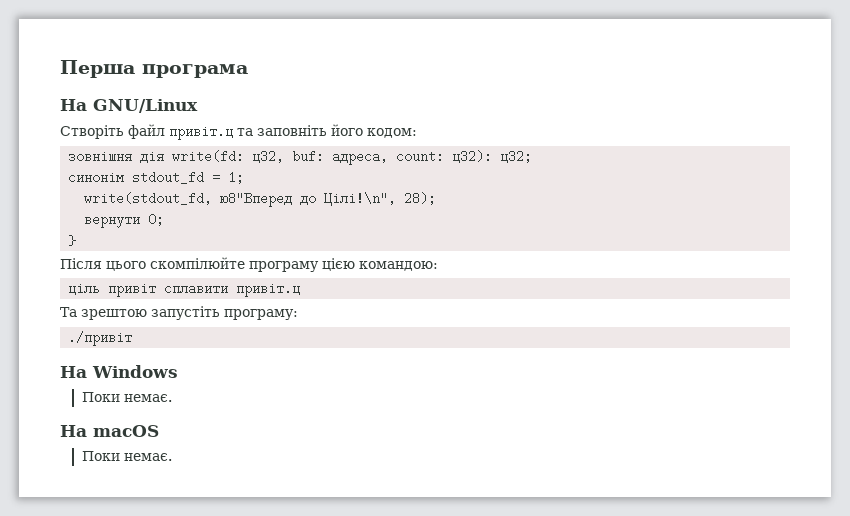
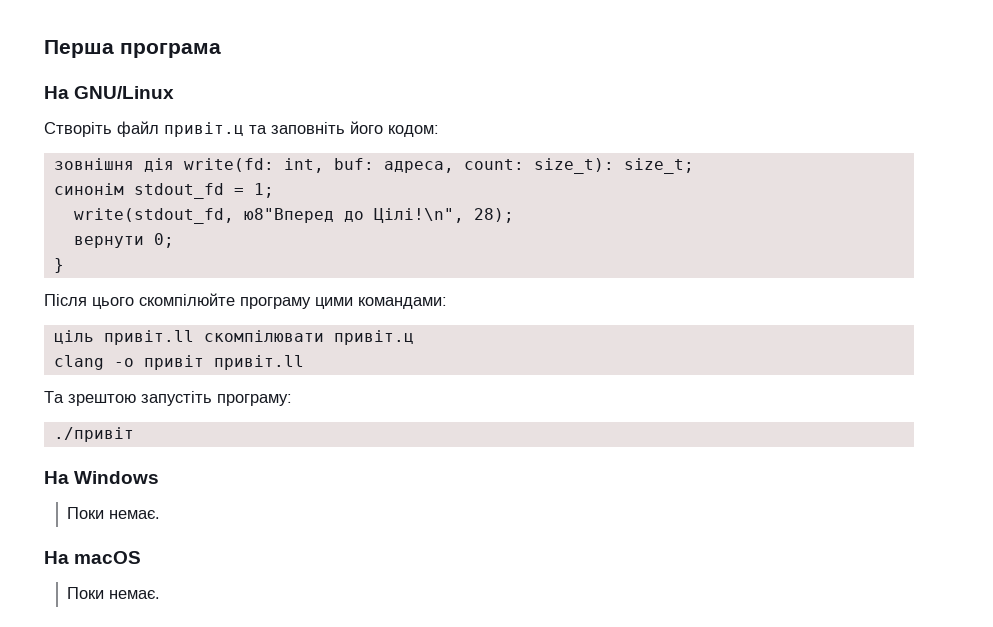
- зовнішня дія write(fd: ц32, buf: адреса, count: ц32): ц32;
+ зовнішня дія write(fd: int, buf: адреса, count: size_t): size_t;
- Після цього скомпілюйте програму цією командою:
+ Після цього скомпілюйте програму цими командами:
- ціль привіт сплавити привіт.ц
+ ціль привіт.ll скомпілювати привіт.ц
+ clang -o привіт привіт.ll

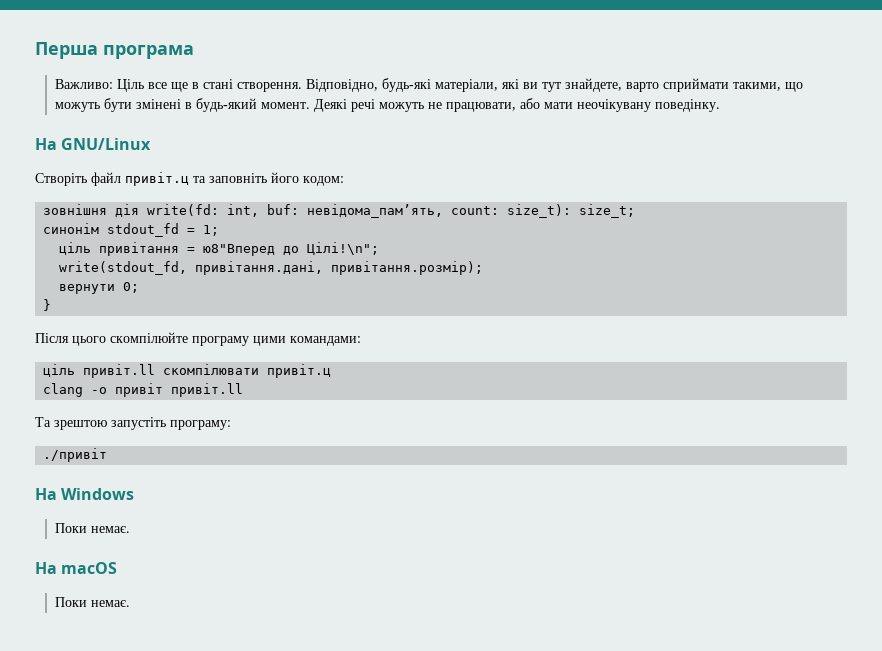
+ Важливо: Ціль все ще в стані створення. Відповідно, будь-які матеріали, які ви тут знайдете, варто сприймати такими, що можуть бути змінені в будь-який момент. Деякі речі можуть не працювати, або мати неочікувану поведінку.
- зовнішня дія write(fd: int, buf: адреса, count: size_t): size_t;
+ зовнішня дія write(fd: int, buf: невідома_памʼять, count: size_t): size_t;
- write(stdout_fd, ю8"Вперед до Цілі!\n", 28);
+ ціль привітання = ю8"Вперед до Цілі!\n";
+ write(stdout_fd, привітання.дані, привітання.розмір);

